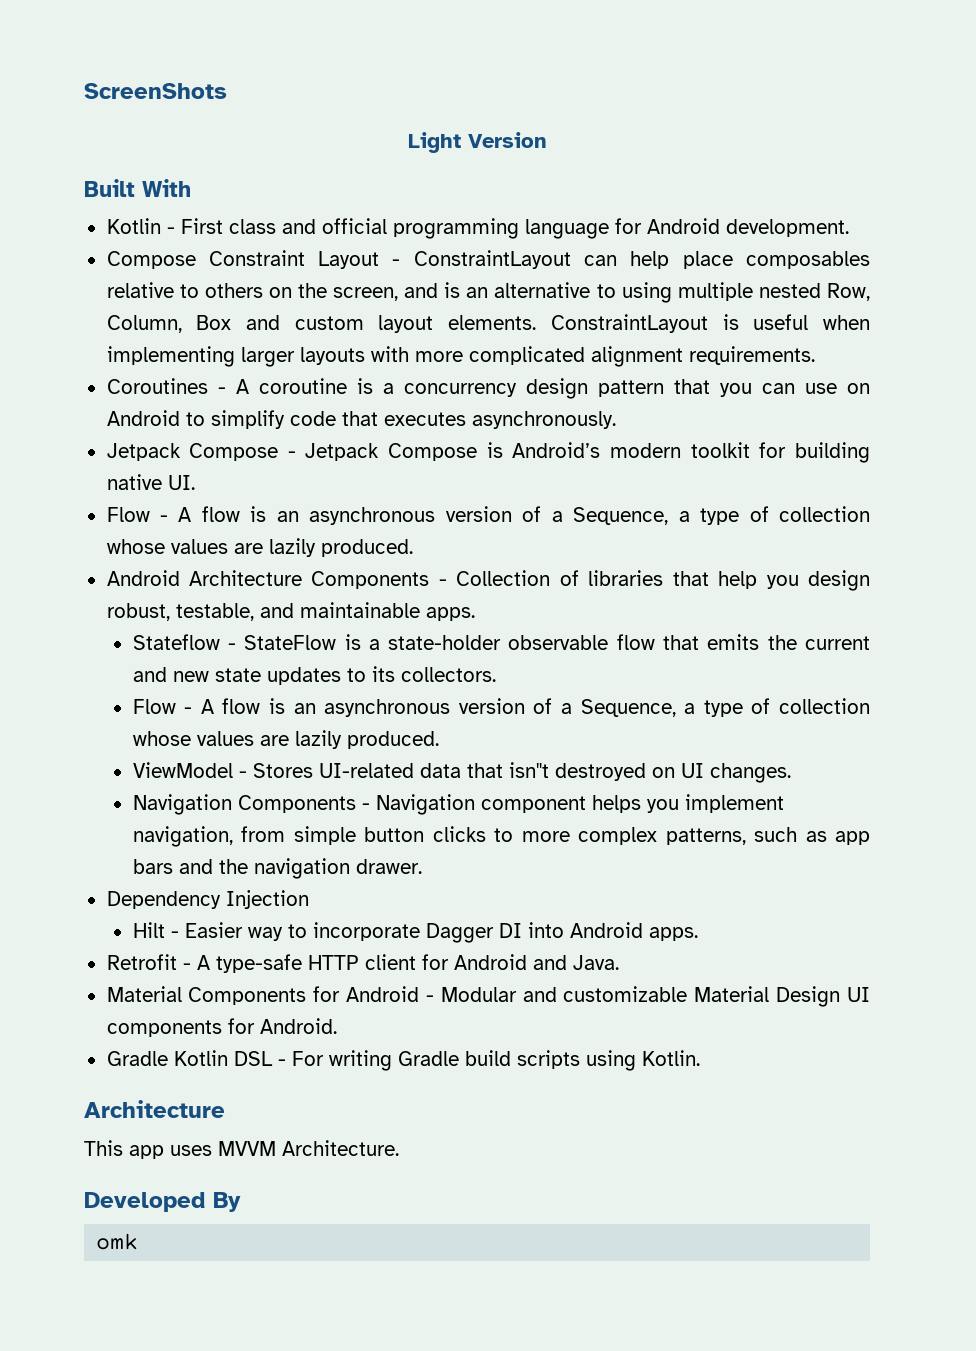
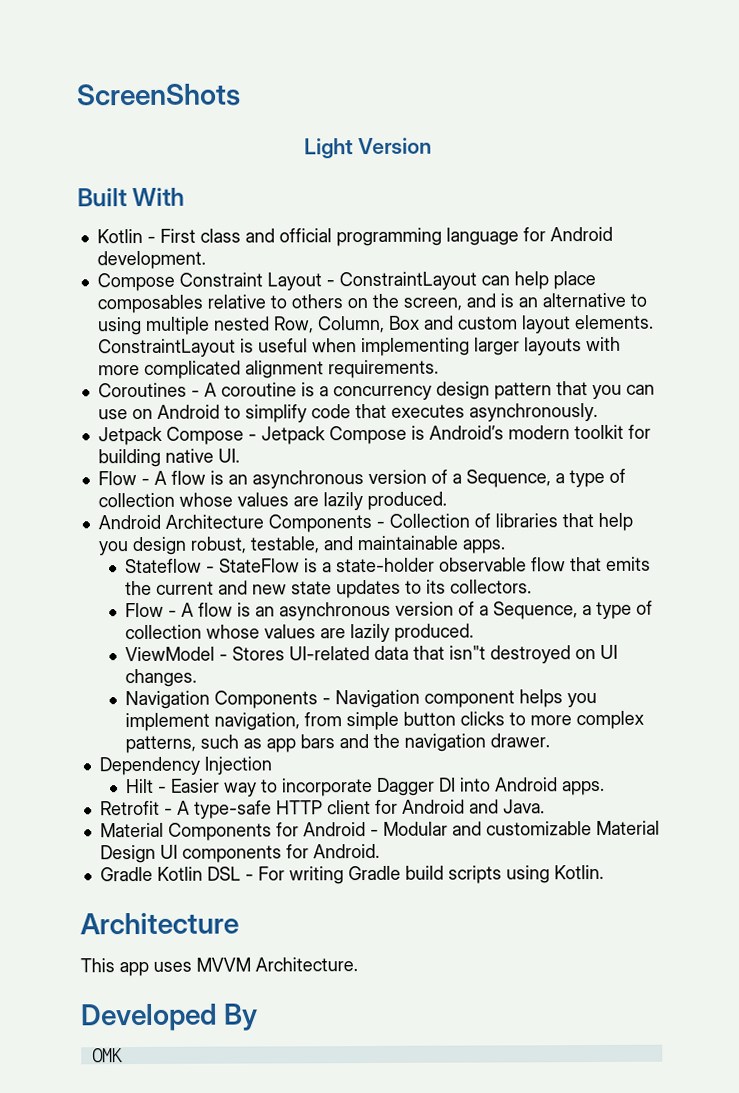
- omk
+ OMK

